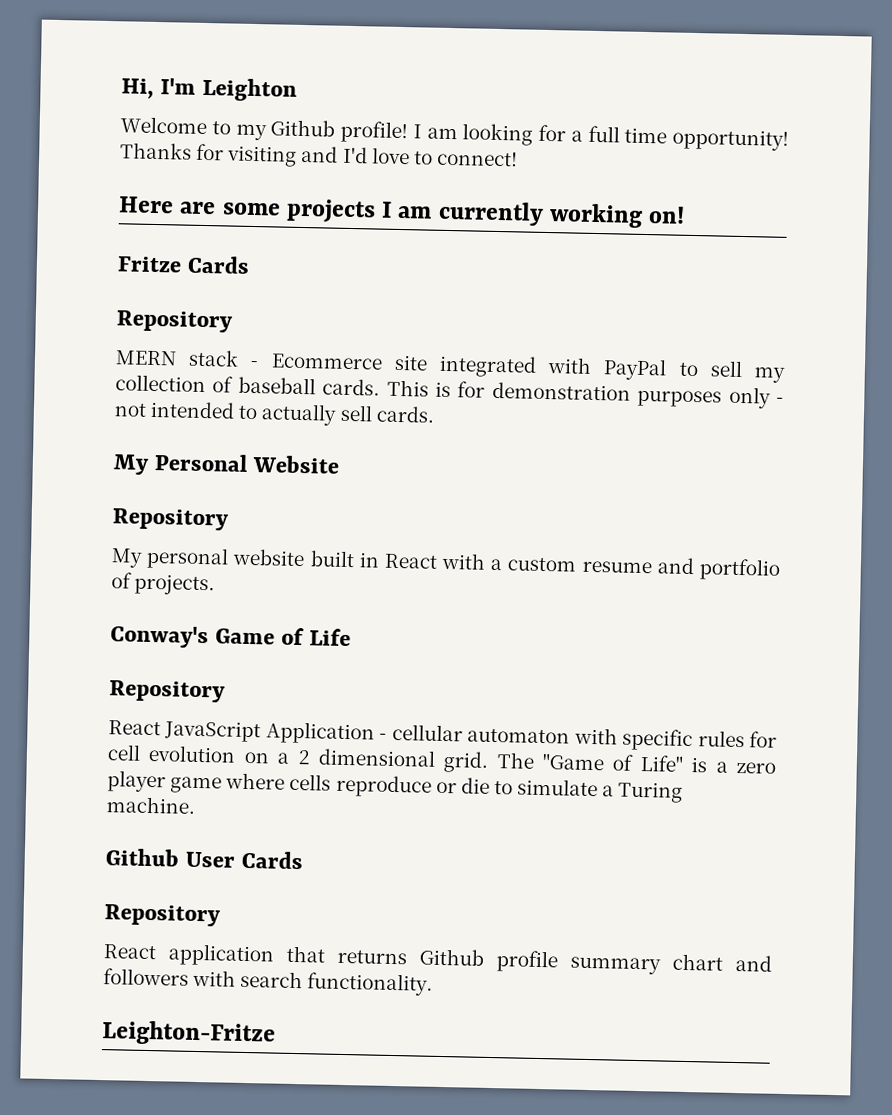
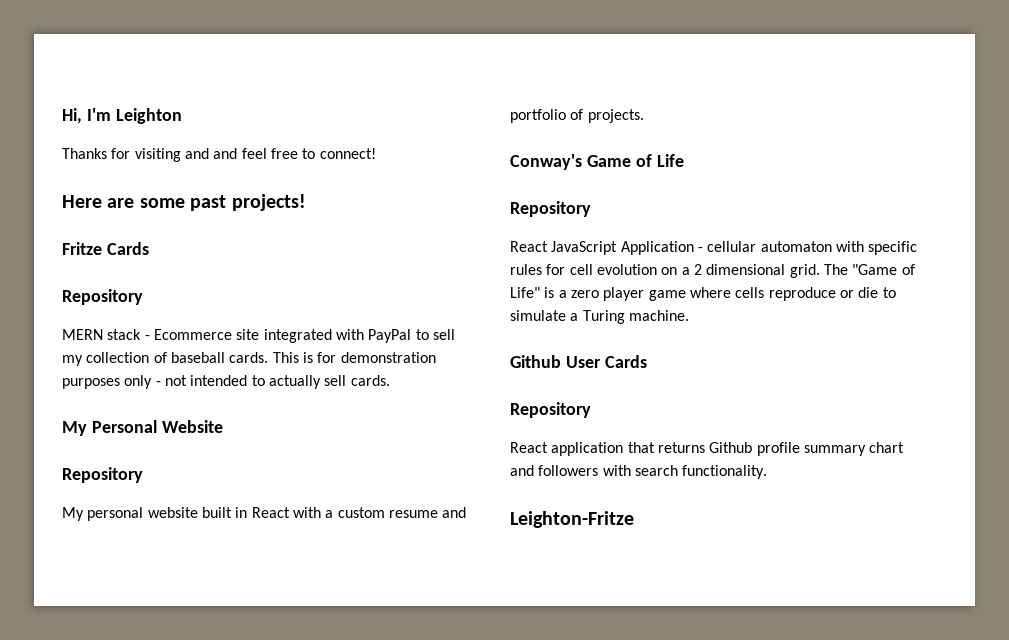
- Welcome to my Github profile! I am looking for a full time opportunity! Thanks for visiting and I'd love to connect!
+ Thanks for visiting and and feel free to connect!
- Here are some projects I am currently working on!
+ Here are some past projects!

